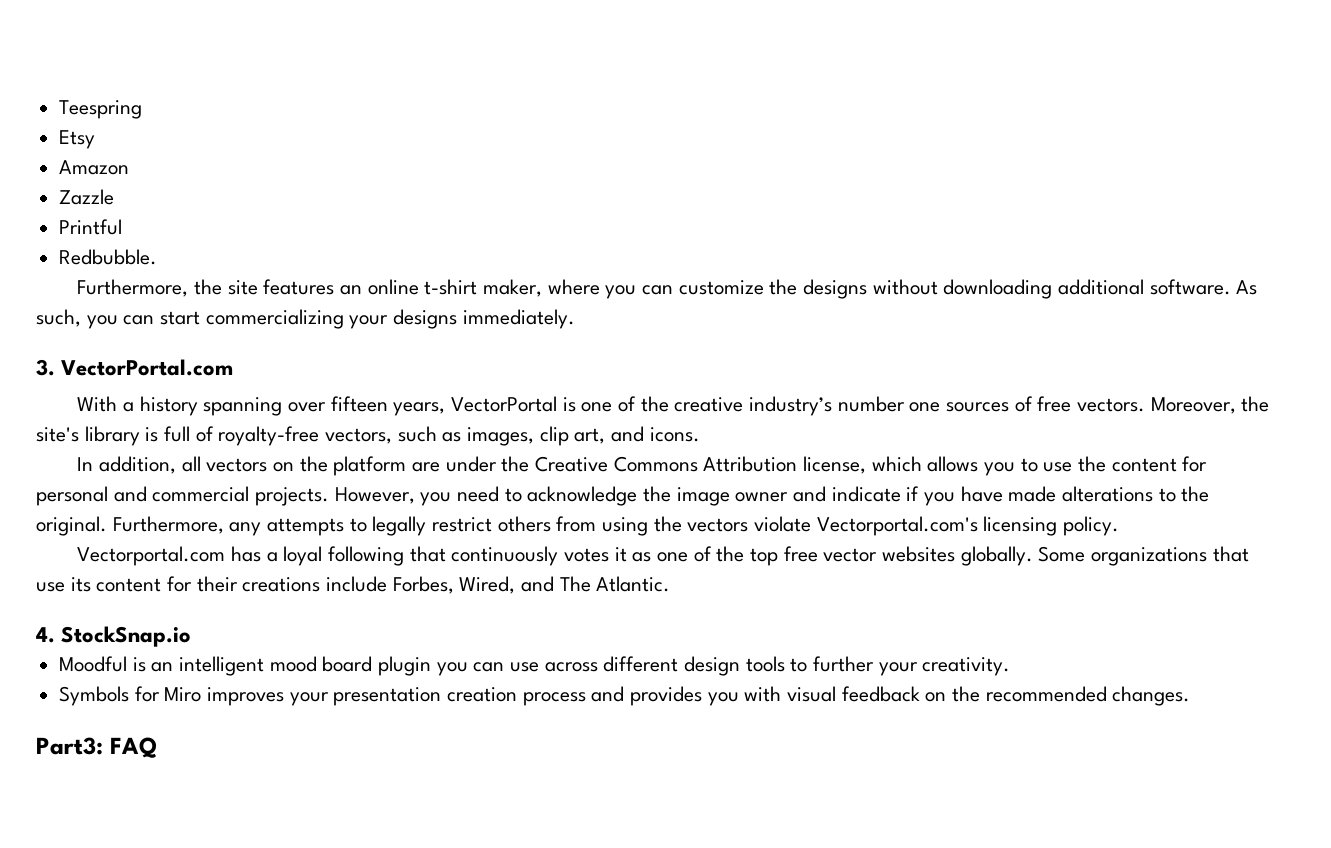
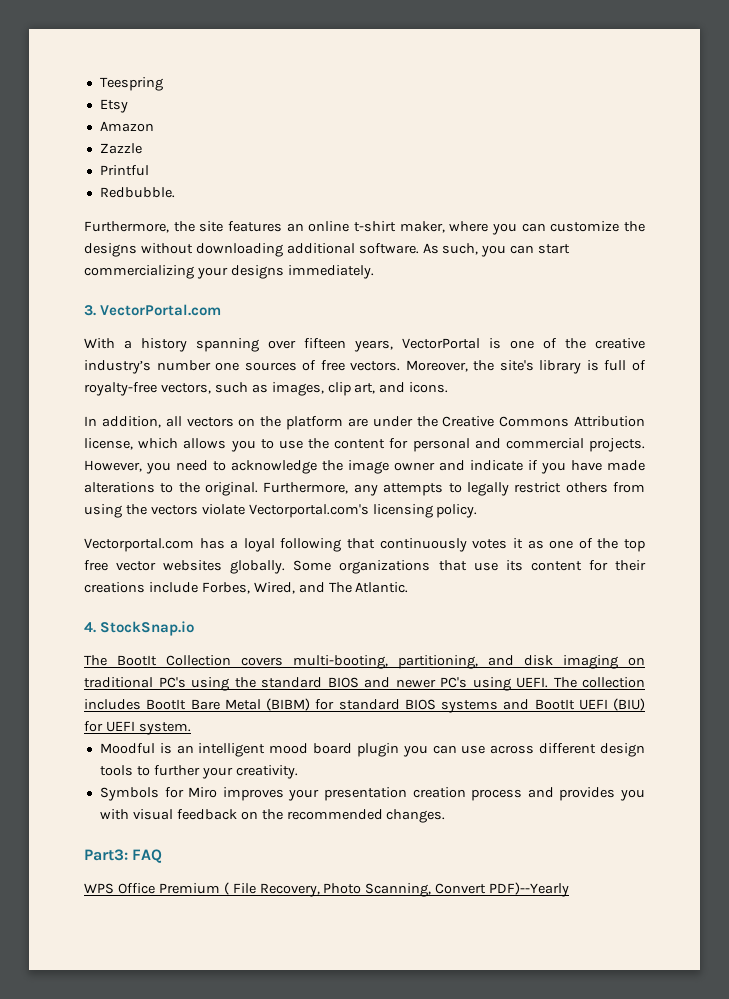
+ The BootIt Collection covers multi-booting, partitioning, and disk imaging on traditional PC's using the standard BIOS and newer PC's using UEFI. The collection includes BootIt Bare Metal (BIBM) for standard BIOS systems and BootIt UEFI (BIU) for UEFI system.
+ WPS Office Premium ( File Recovery, Photo Scanning, Convert PDF)--Yearly

